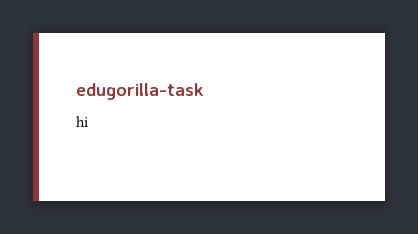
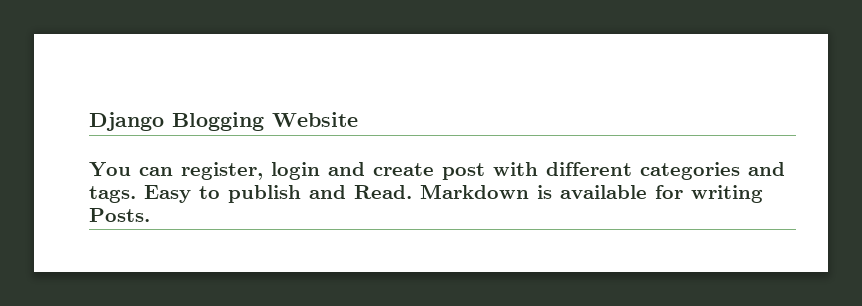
- edugorilla-task
- hi
+ Django Blogging Website
+ You can register, login and create post with different categories and tags. Easy to publish and Read. Markdown is available for writing Posts.

